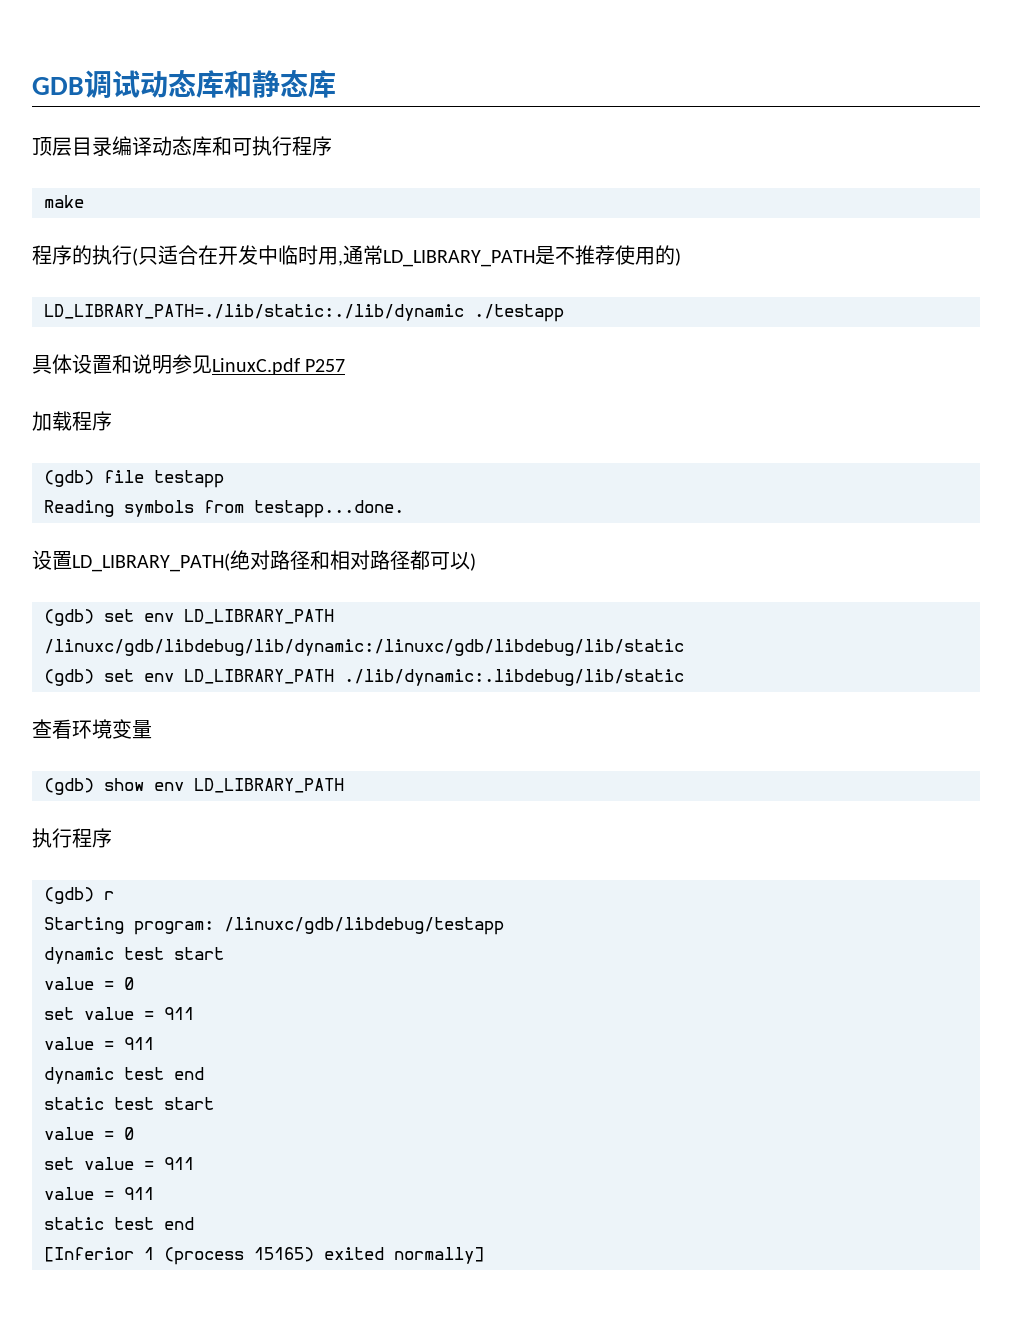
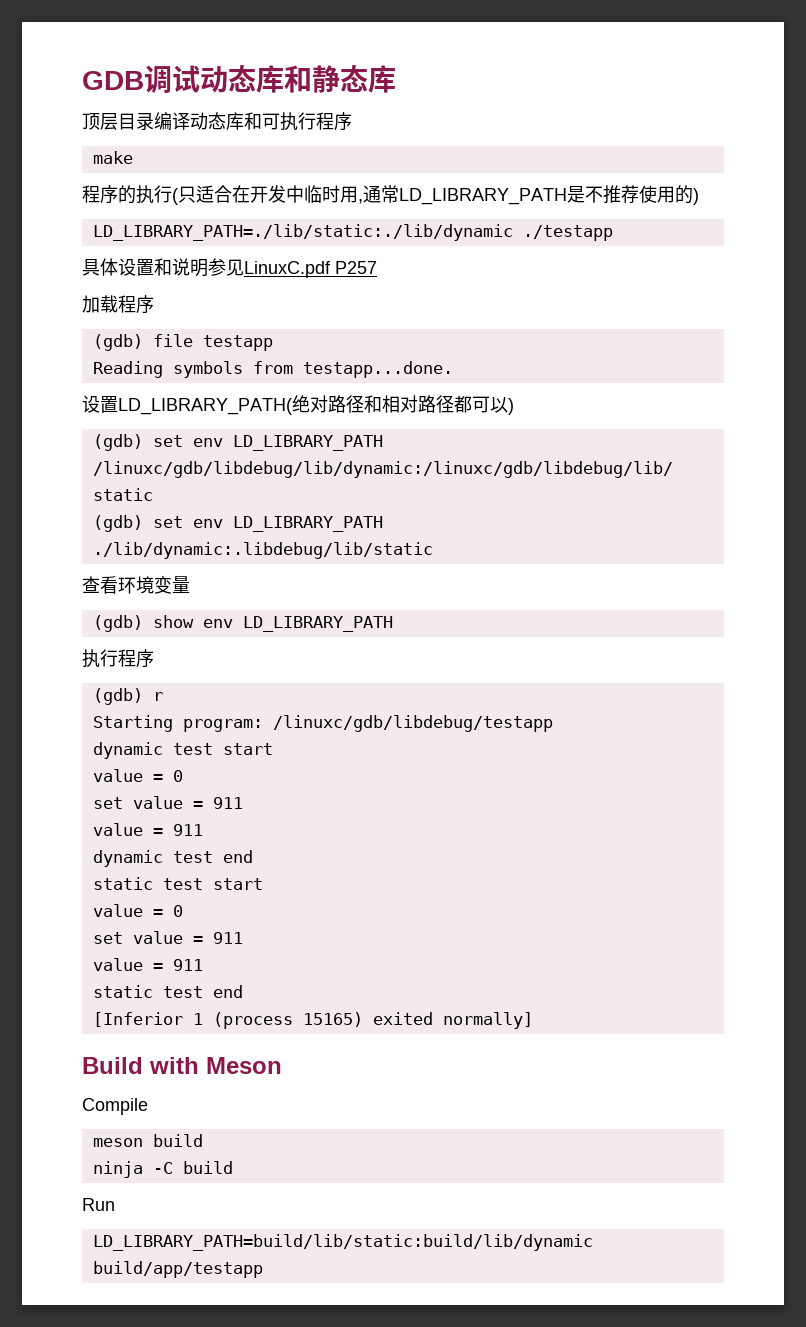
+ Build with Meson
+ Compile
+ meson build
+ ninja -C build
+ Run
+ LD_LIBRARY_PATH=build/lib/static:build/lib/dynamic build/app/testapp

